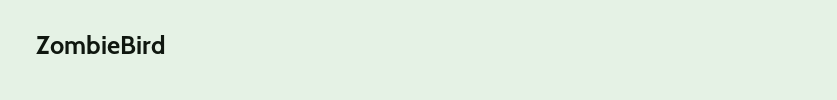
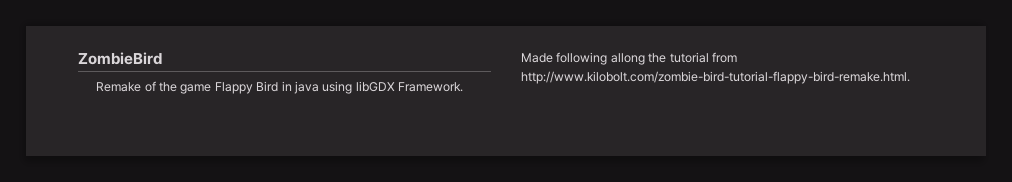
+ Remake of the game Flappy Bird in java using libGDX Framework. Made following allong the tutorial from http://www.kilobolt.com/zombie-bird-tutorial-flappy-bird-remake.html.

